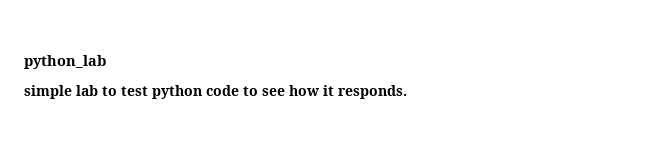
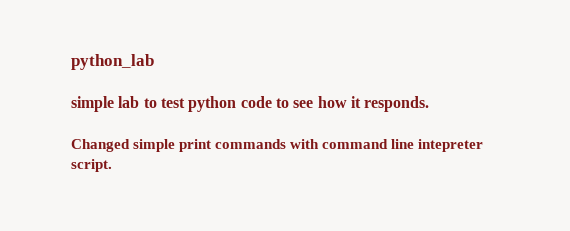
+ Changed simple print commands with command line intepreter script.

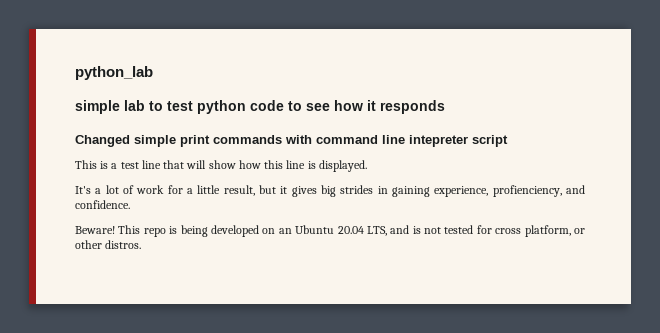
- simple lab to test python code to see how it responds.
+ simple lab to test python code to see how it responds
- Changed simple print commands with command line intepreter script.
+ Changed simple print commands with command line intepreter script
+ This is a test line that will show how this line is displayed.
+ It's a lot of work for a little result, but it gives big strides in gaining experience, profienciency, and confidence.
+ Beware! This repo is being developed on an Ubuntu 20.04 LTS, and is not tested for cross platform, or other distros.

